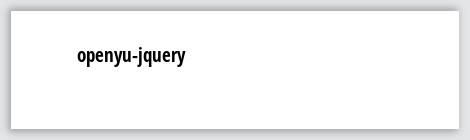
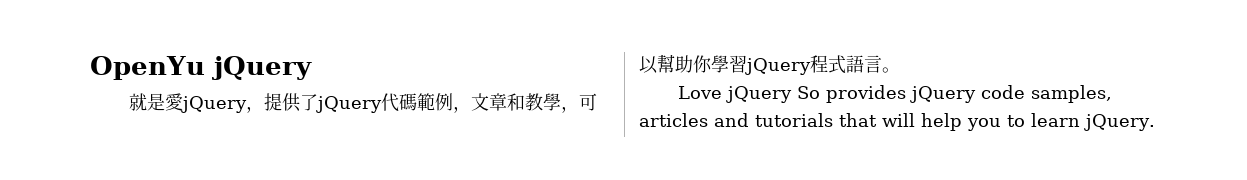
- openyu-jquery
+ OpenYu jQuery
+ 就是愛jQuery，提供了jQuery代碼範例，文章和教學，可以幫助你學習jQuery程式語言。
+ Love jQuery So provides jQuery code samples, articles and tutorials that will help you to learn jQuery.

